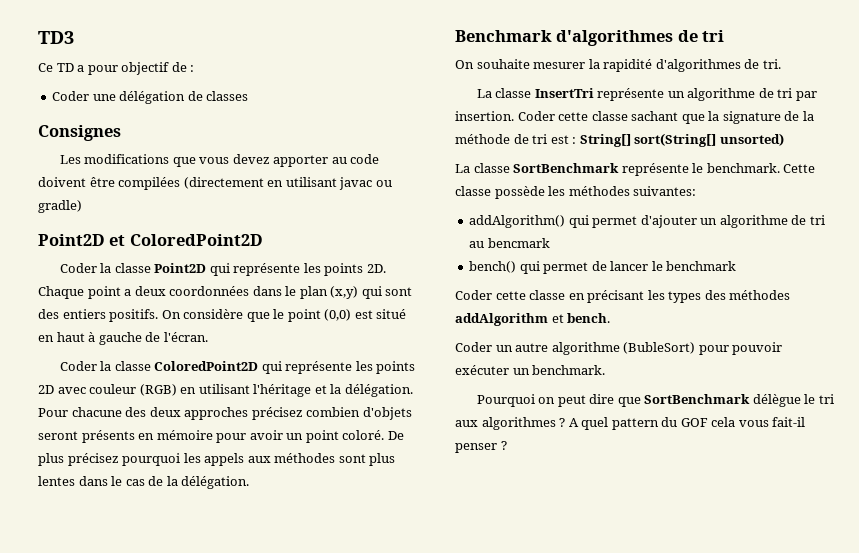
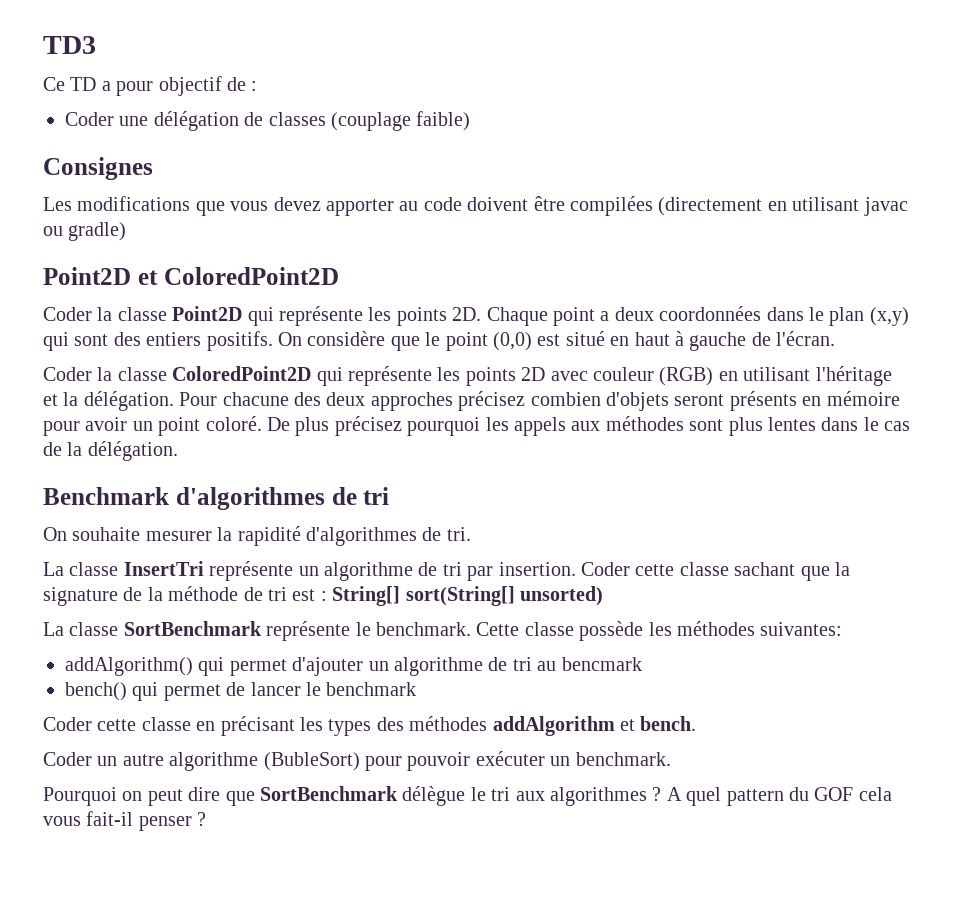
- Coder une délégation de classes
+ Coder une délégation de classes (couplage faible)

